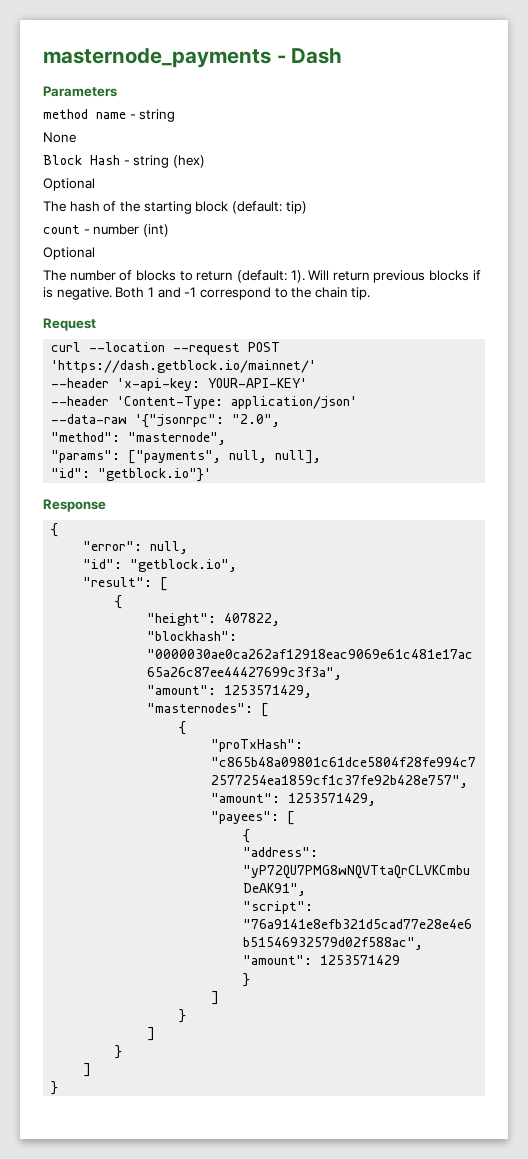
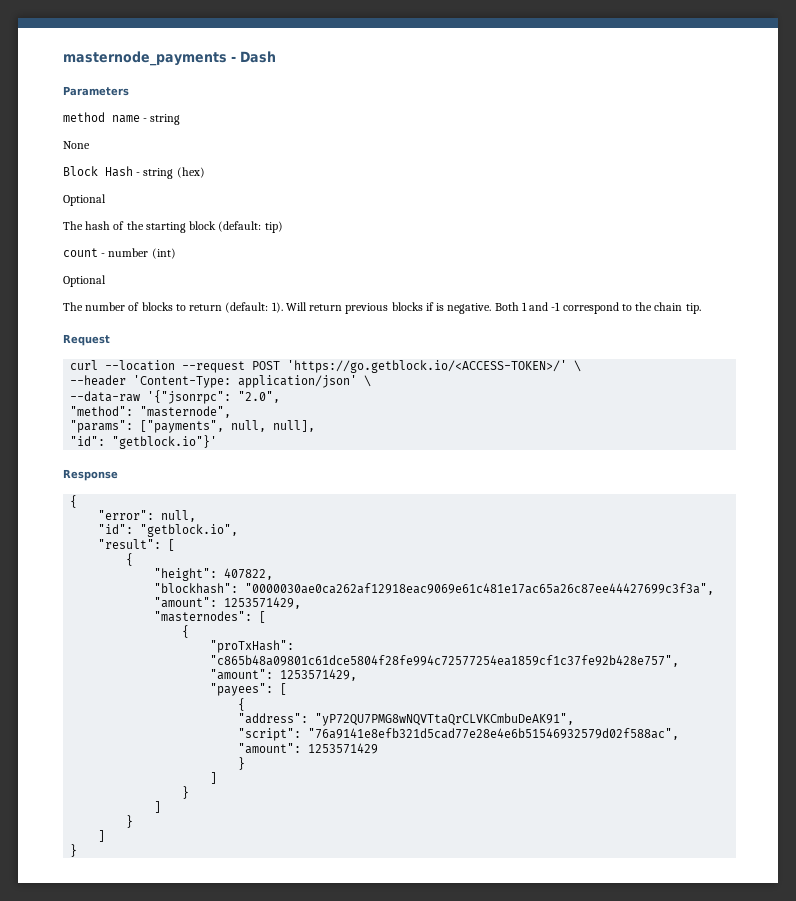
- curl --location --request POST 'https://dash.getblock.io/mainnet/'
- --header 'x-api-key: YOUR-API-KEY'
+ curl --location --request POST 'https://go.getblock.io/<ACCESS-TOKEN>/' \
- --header 'Content-Type: application/json'
+ --header 'Content-Type: application/json' \

